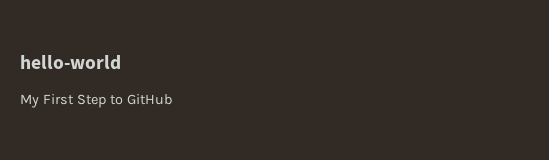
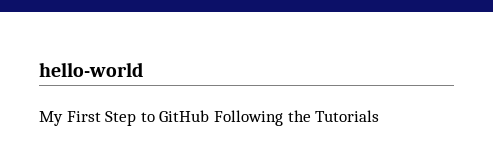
- My First Step to GitHub
+ My First Step to GitHub Following the Tutorials

